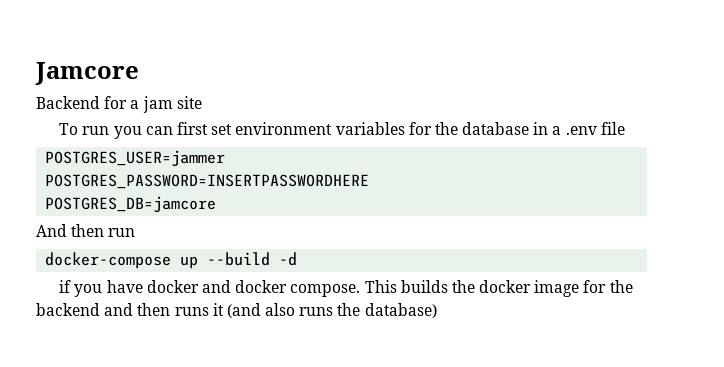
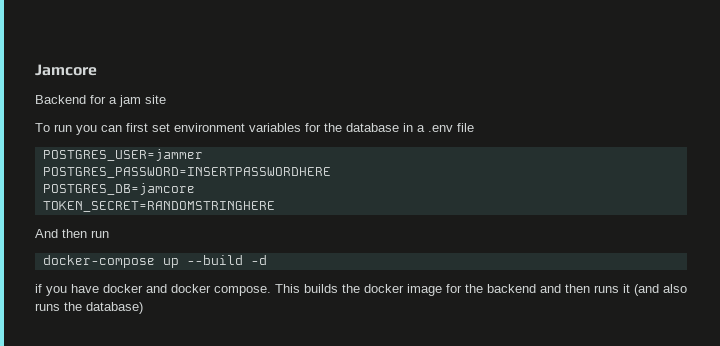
+ TOKEN_SECRET=RANDOMSTRINGHERE

